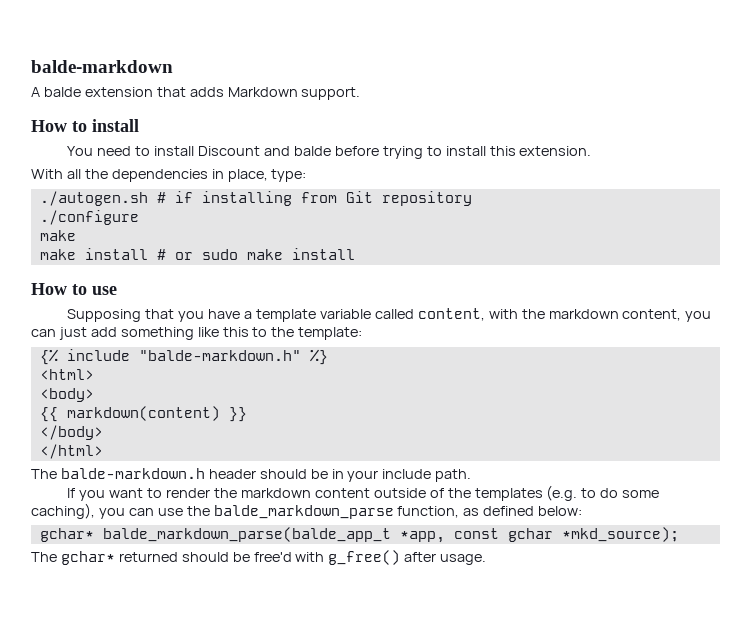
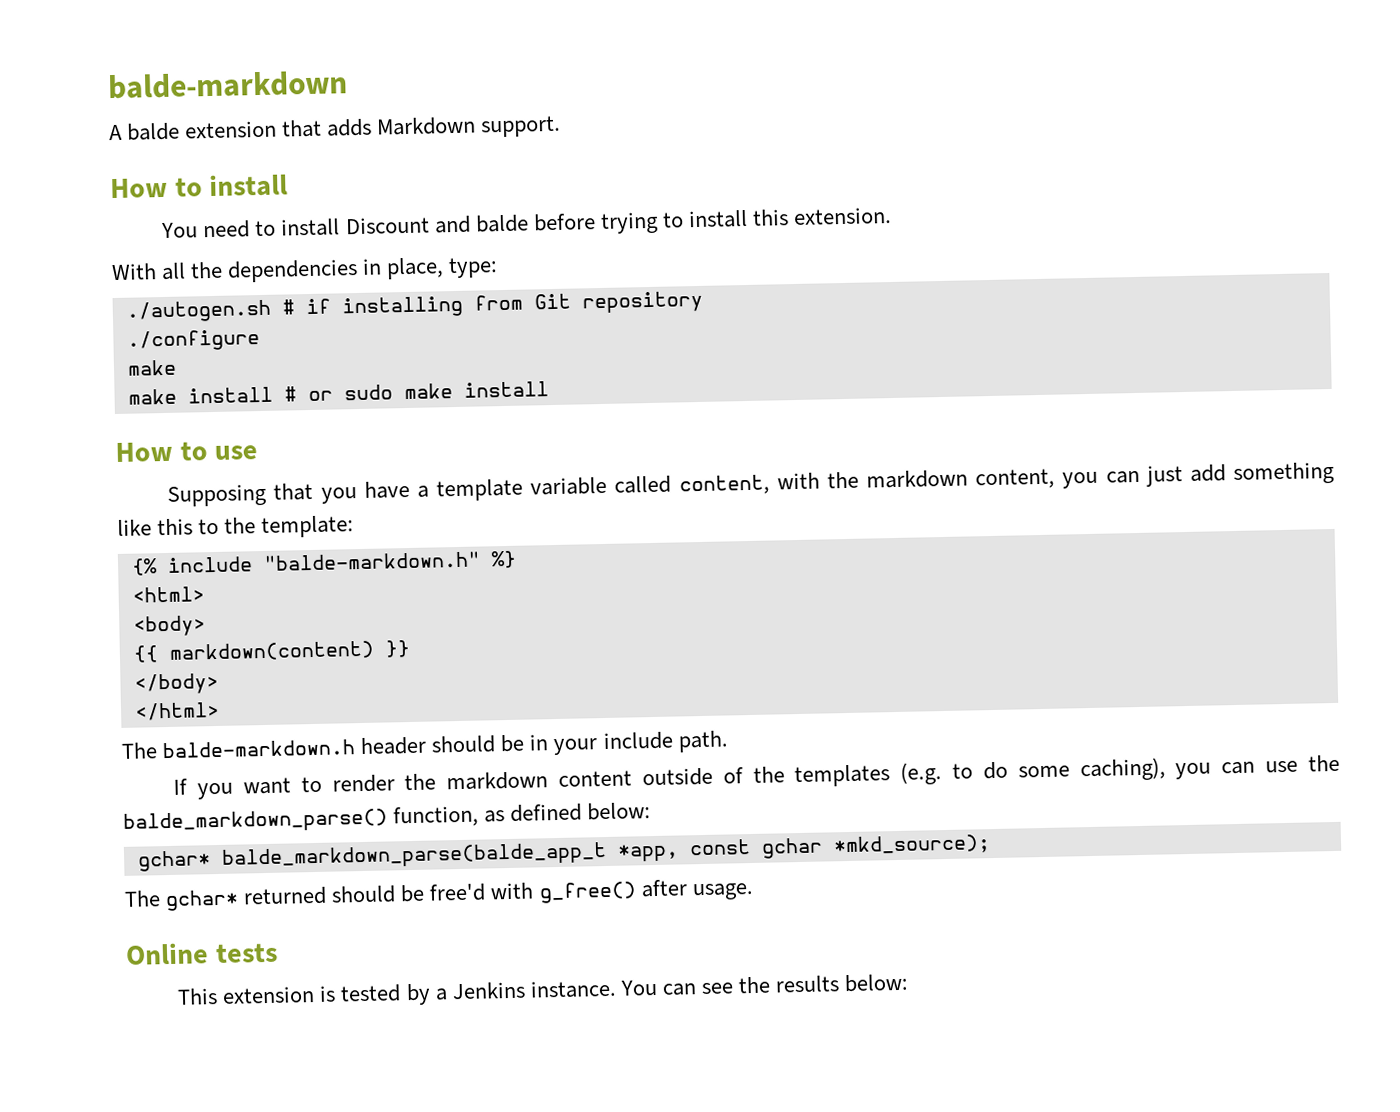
- If you want to render the markdown content outside of the templates (e.g. to do some caching), you can use the balde_markdown_parse function, as defined below:
+ If you want to render the markdown content outside of the templates (e.g. to do some caching), you can use the balde_markdown_parse() function, as defined below:
+ Online tests
+ This extension is tested by a Jenkins instance. You can see the results below:

